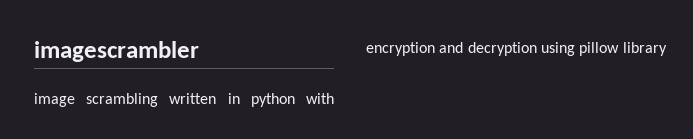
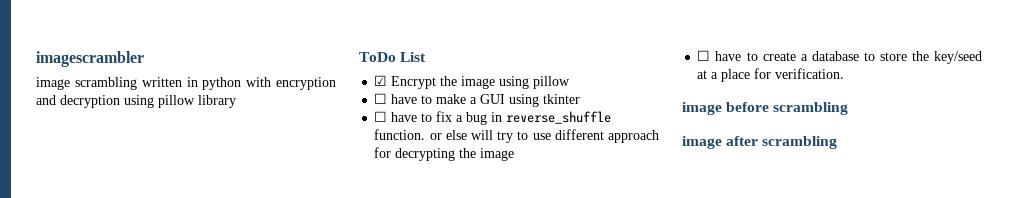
+ ToDo List
+ ☑ Encrypt the image using pillow
+ ☐ have to make a GUI using tkinter
+ ☐ have to fix a bug in reverse_shuffle function. or else will try to use different approach for decrypting the image
+ ☐ have to create a database to store the key/seed at a place for verification.
+ image before scrambling
+ image after scrambling

